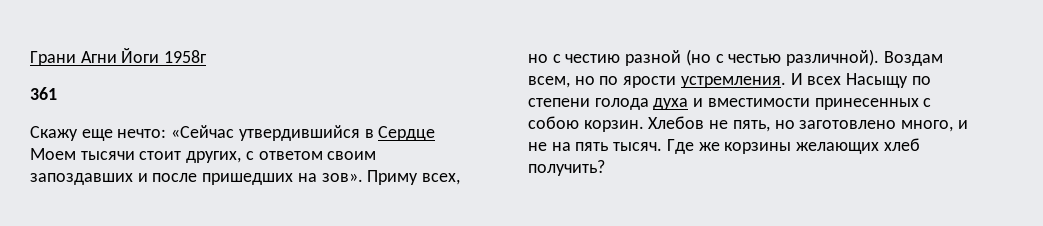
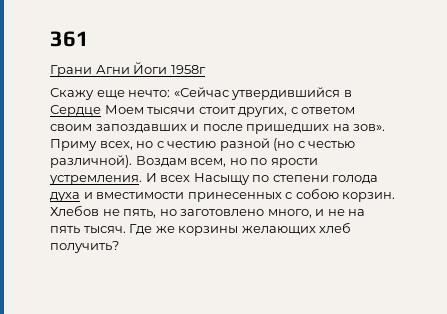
+ 361
- 361

